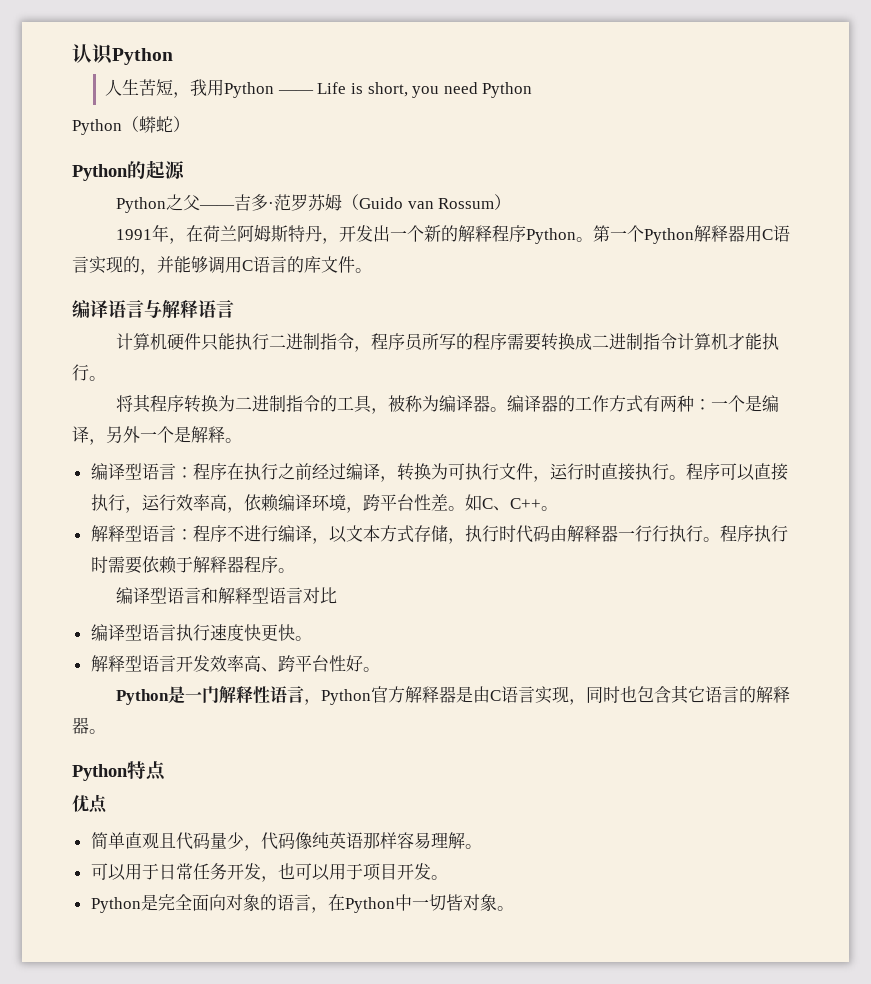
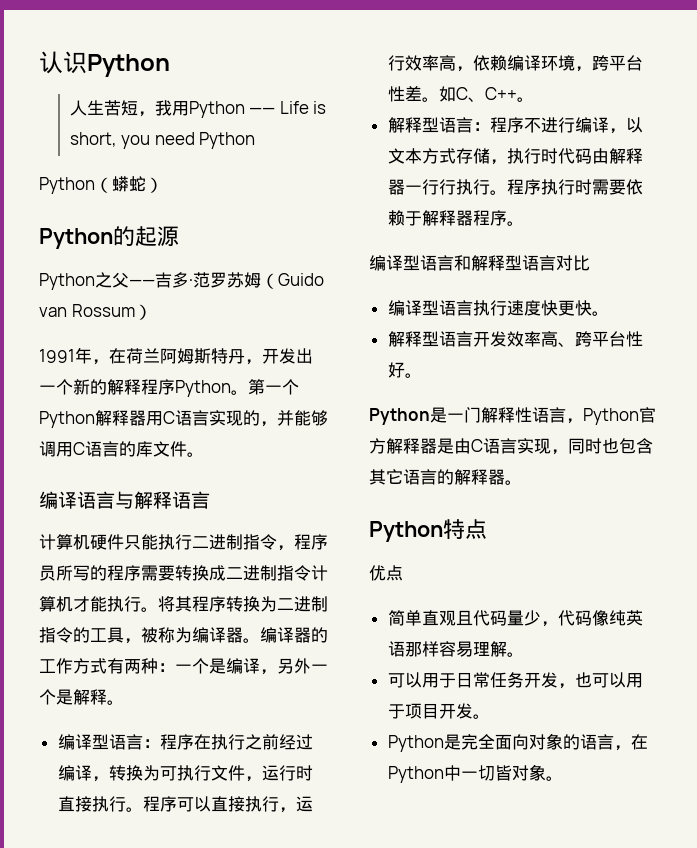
- 计算机硬件只能执行二进制指令，程序员所写的程序需要转换成二进制指令计算机才能执行。
- 将其程序转换为二进制指令的工具，被称为编译器。
+ 计算机硬件只能执行二进制指令，程序员所写的程序需要转换成二进制指令计算机才能执行。将其程序转换为二进制指令的工具，被称为编译器。

